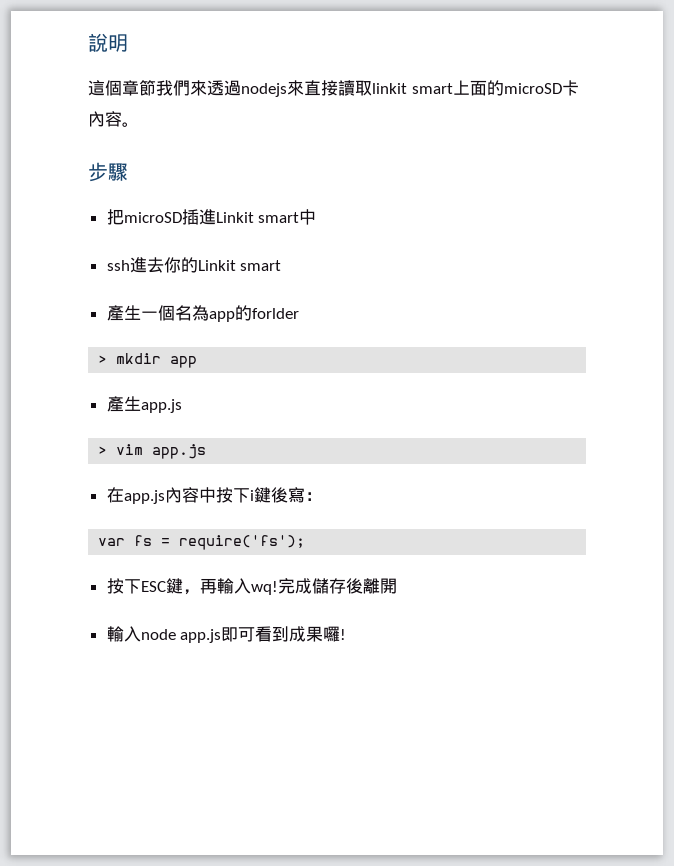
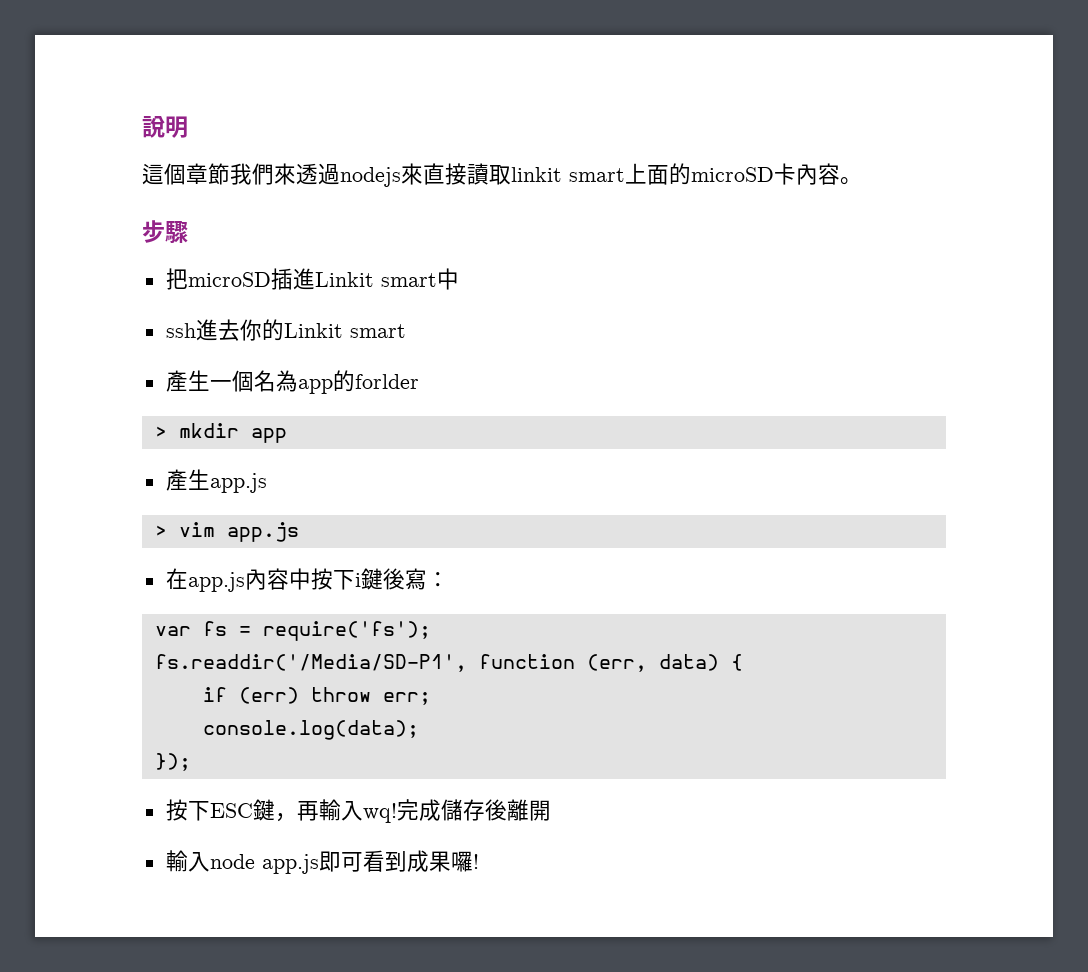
+ fs.readdir('/Media/SD-P1', function (err, data) {
+ if (err) throw err;
+ console.log(data);
+ });

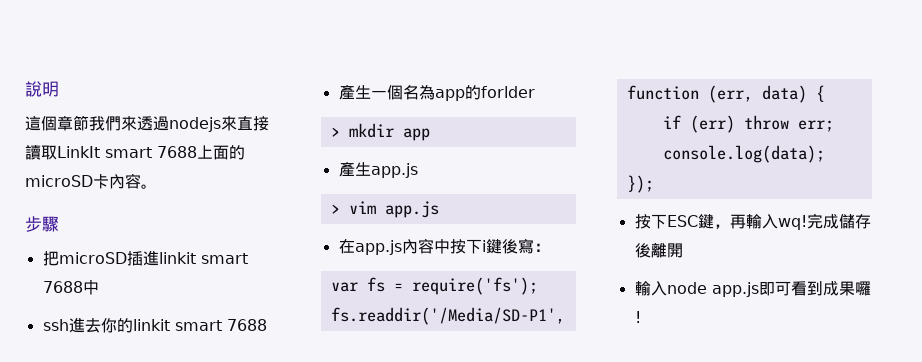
- 這個章節我們來透過nodejs來直接讀取linkit smart上面的microSD卡內容。
+ 這個章節我們來透過nodejs來直接讀取LinkIt smart 7688上面的microSD卡內容。
- 把microSD插進Linkit smart中
+ 把microSD插進linkit smart 7688中
- ssh進去你的Linkit smart
+ ssh進去你的linkit smart 7688

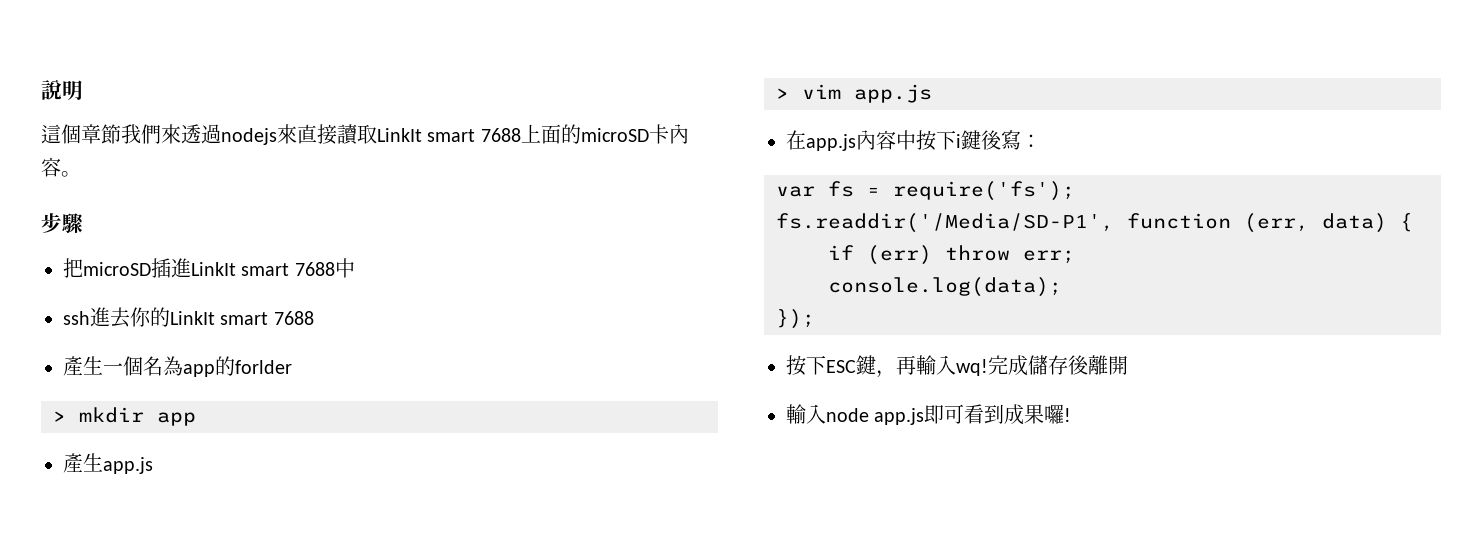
- 把microSD插進linkit smart 7688中
+ 把microSD插進LinkIt smart 7688中
- ssh進去你的linkit smart 7688
+ ssh進去你的LinkIt smart 7688

